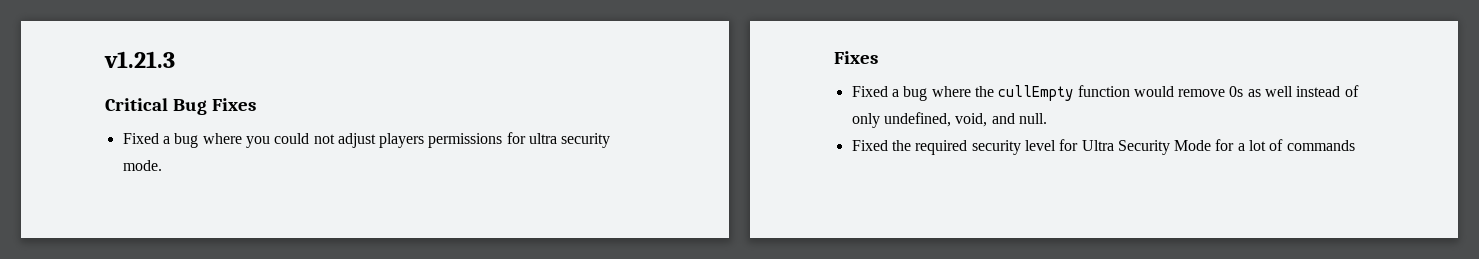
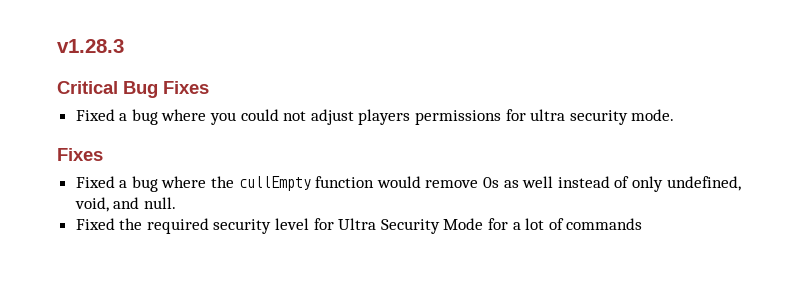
- v1.21.3
+ v1.28.3

